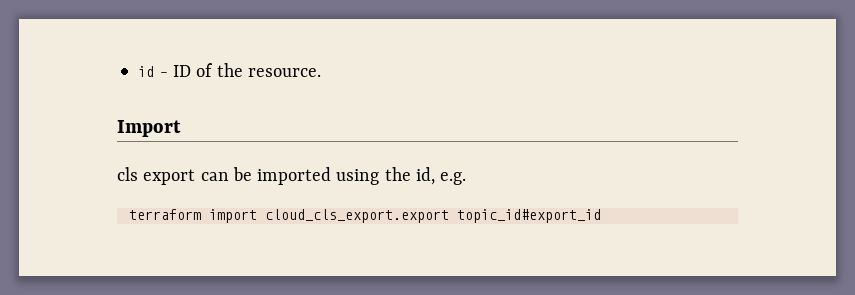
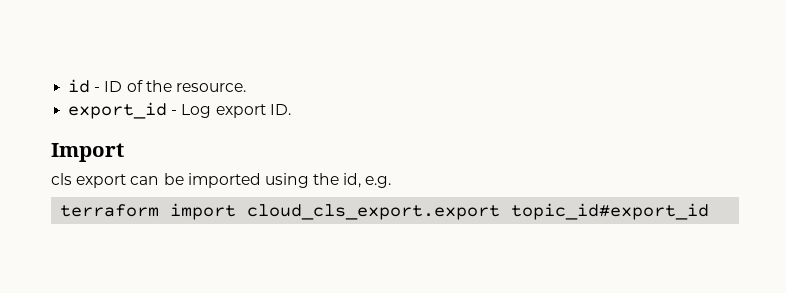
+ export_id - Log export ID.

